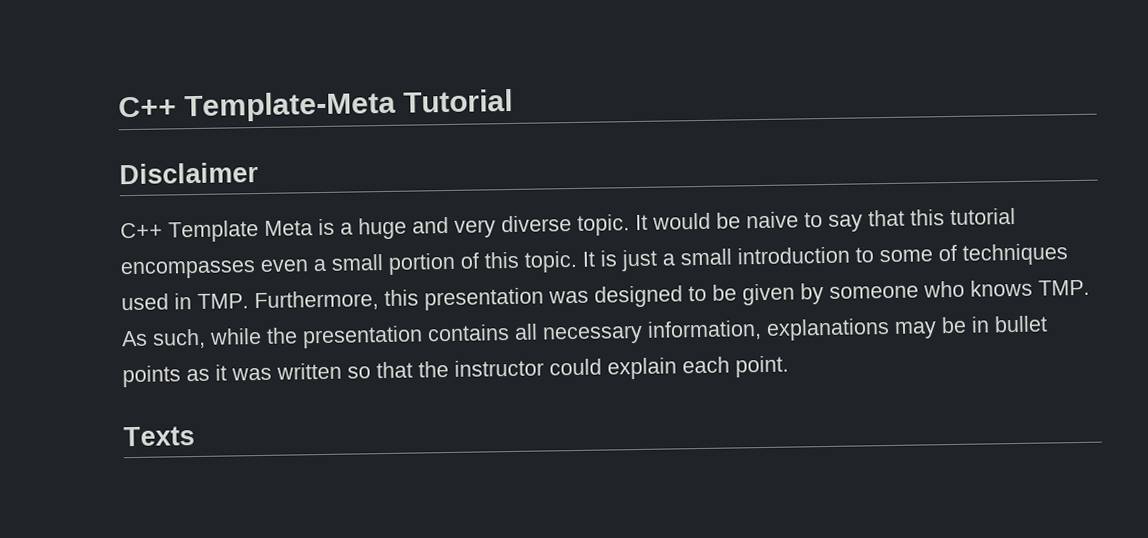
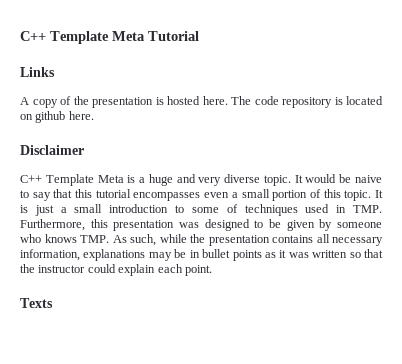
- C++ Template-Meta Tutorial
+ C++ Template Meta Tutorial
+ Links
+ A copy of the presentation is hosted here. The code repository is located on github here.

